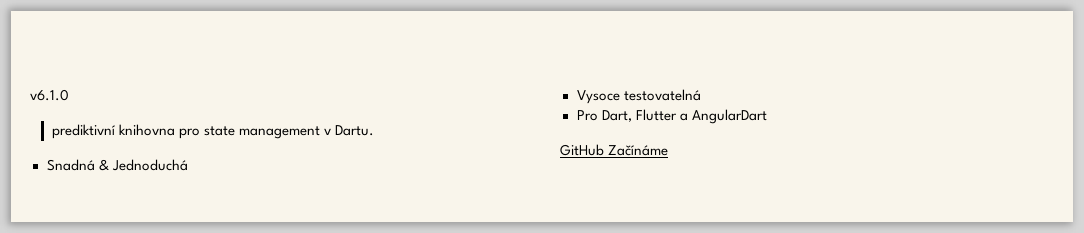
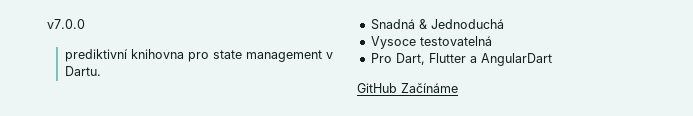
- v6.1.0
+ v7.0.0

